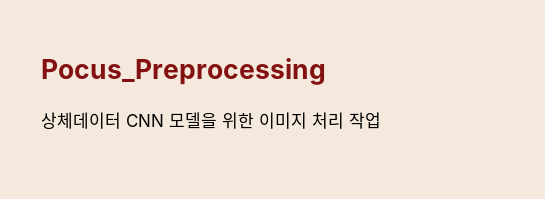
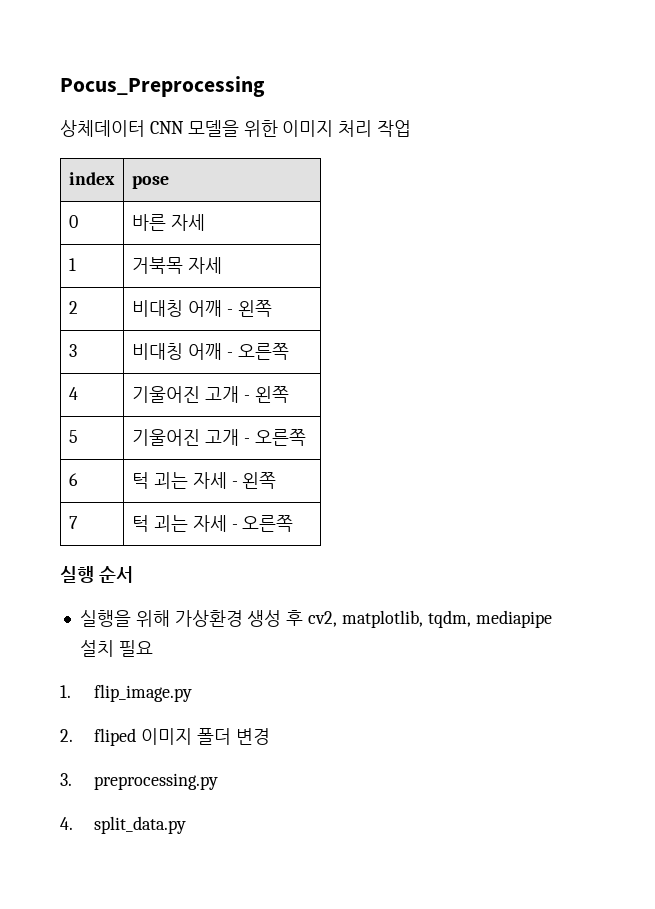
+ index | pose
+ 0 | 바른 자세
+ 1 | 거북목 자세
+ 2 | 비대칭 어깨 - 왼쪽
+ 3 | 비대칭 어깨 - 오른쪽
+ 4 | 기울어진 고개 - 왼쪽
+ 5 | 기울어진 고개 - 오른쪽
+ 6 | 턱 괴는 자세 - 왼쪽
+ 7 | 턱 괴는 자세 - 오른쪽
+ 실행 순서
+ 실행을 위해 가상환경 생성 후 cv2, matplotlib, tqdm, mediapipe 설치 필요
+ 1. flip_image.py
+ 2. fliped 이미지 폴더 변경
+ 3. preprocessing.py
+ 4. split_data.py

